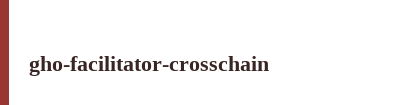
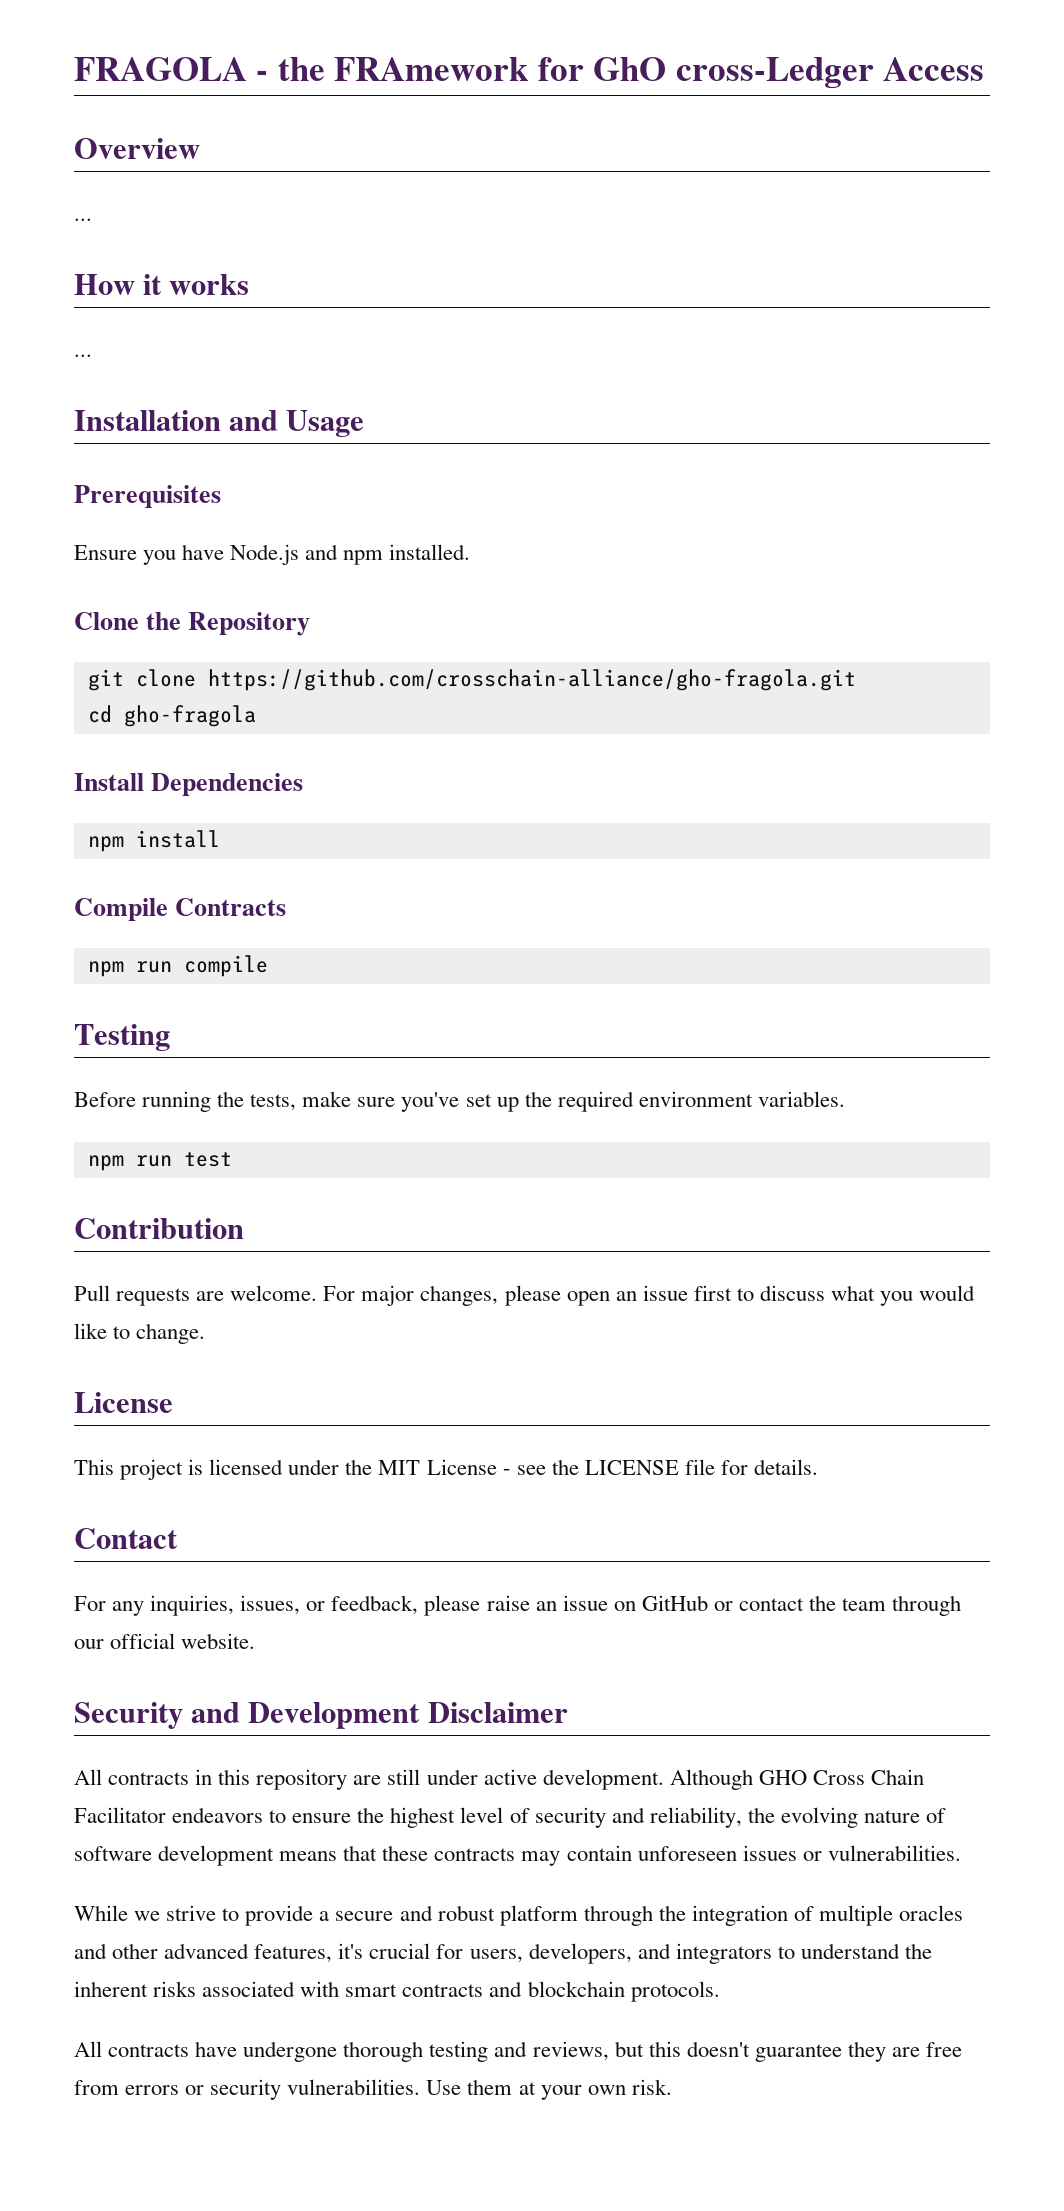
- gho-facilitator-crosschain
+ FRAGOLA - the FRAmework for GhO cross-Ledger Access
+ Overview
+ ...
+ How it works
+ ...
+ Installation and Usage
+ Prerequisites
+ Ensure you have Node.js and npm installed.
+ Clone the Repository
+ git clone https://github.com/crosschain-alliance/gho-fragola.git
+ cd gho-fragola
+ Install Dependencies
+ npm install
+ Compile Contracts
+ npm run compile
+ Testing
+ Before running the tests, make sure you've set up the required environment variables.
+ npm run test
+ Contribution
+ Pull requests are welcome. For major changes, please open an issue first to discuss what you would like to change.
+ License
+ This project is licensed under the MIT License - see the LICENSE file for details.
+ Contact
+ For any inquiries, issues, or feedback, please raise an issue on GitHub or contact the team through our official website.
+ Security and Development Disclaimer
+ All contracts in this repository are still under active development. Although GHO Cross Chain Facilitator endeavors to ensure the highest level of security and reliability, the evolving nature of software development means that these contracts may contain unforeseen issues or vulnerabilities.
+ While we strive to provide a secure and robust platform through the integration of multiple oracles and other advanced features, it's crucial for users, developers, and integrators to understand the inherent risks associated with smart contracts and blockchain protocols.
+ All contracts have undergone thorough testing and reviews, but this doesn't guarantee they are free from errors or security vulnerabilities. Use them at your own risk.

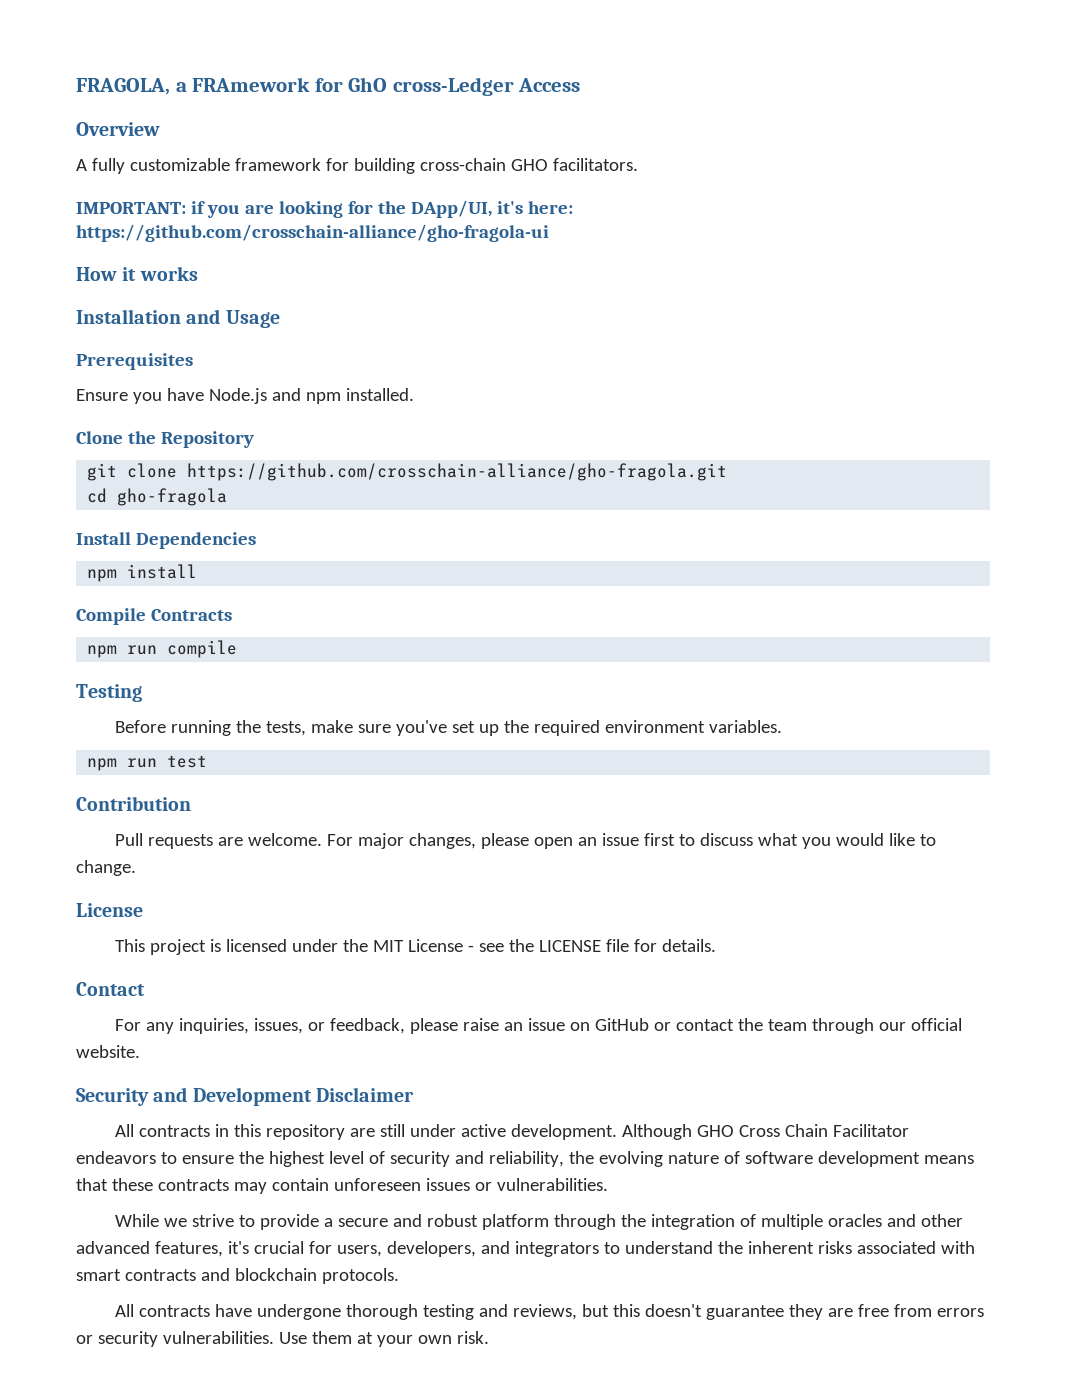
- FRAGOLA - the FRAmework for GhO cross-Ledger Access
+ FRAGOLA, a FRAmework for GhO cross-Ledger Access
  Overview
- ...
+ A fully customizable framework for building cross-chain GHO facilitators.
+ IMPORTANT: if you are looking for the DApp/UI, it's here: https://github.com/crosschain-alliance/gho-fragola-ui
  How it works
- ...

